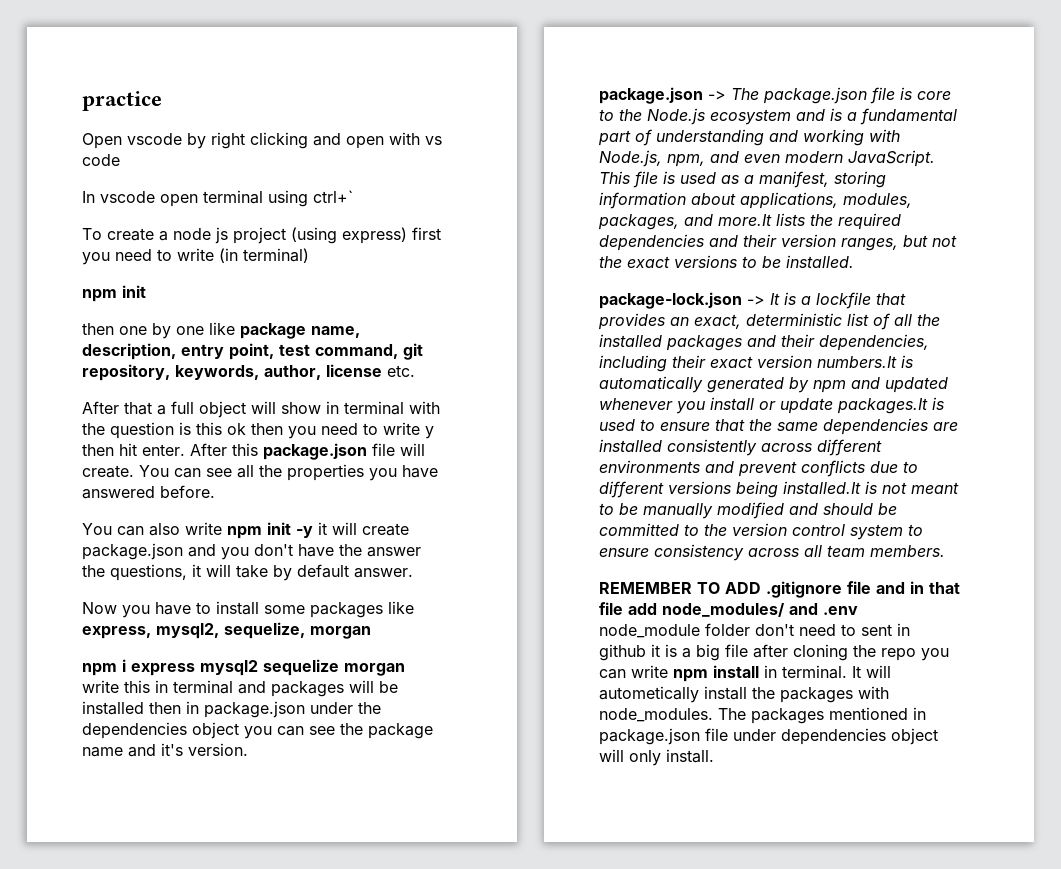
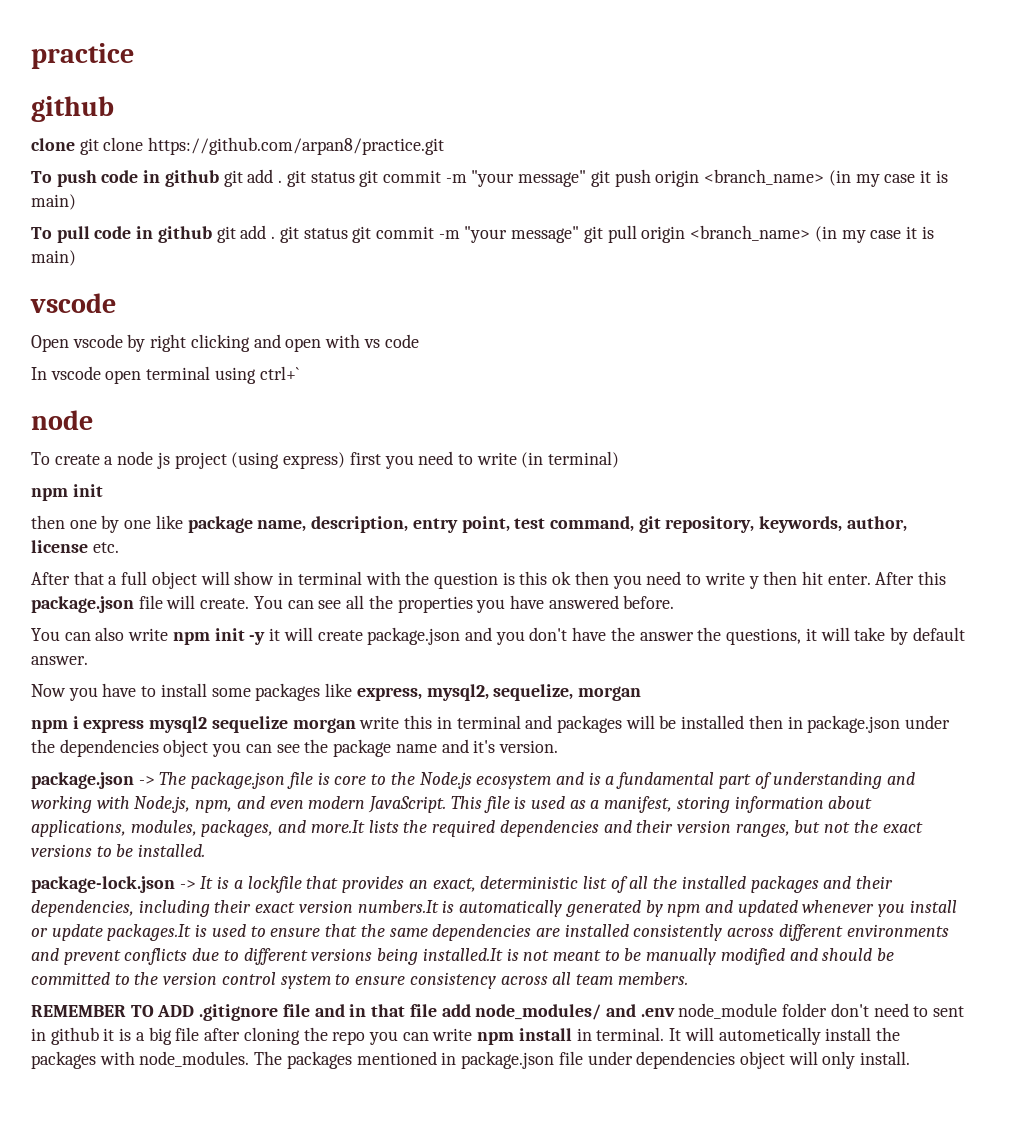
  practice
+ github
+ clone git clone https://github.com/arpan8/practice.git
+ To push code in github git add . git status git commit -m "your message" git push origin <branch_name> (in my case it is main)
+ To pull code in github git add . git status git commit -m "your message" git pull origin <branch_name> (in my case it is main)
+ vscode
  In vscode open terminal using ctrl+`
+ node

